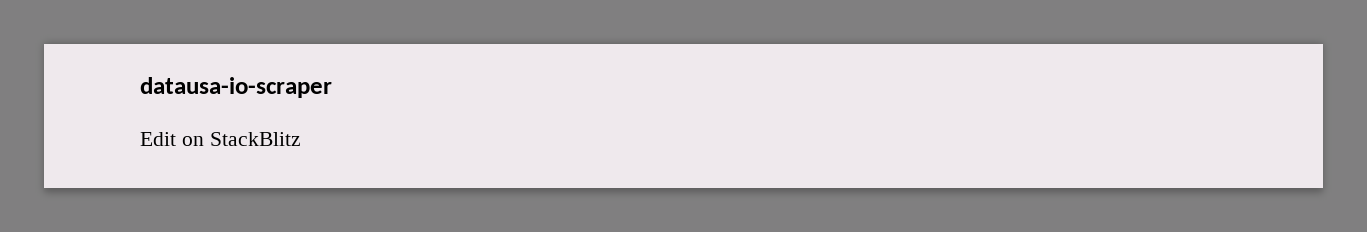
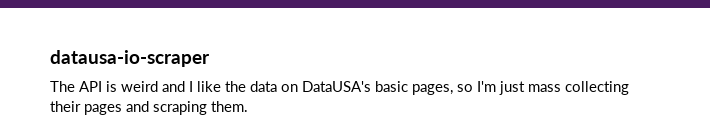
- Edit on StackBlitz
+ The API is weird and I like the data on DataUSA's basic pages, so I'm just mass collecting their pages and scraping them.

